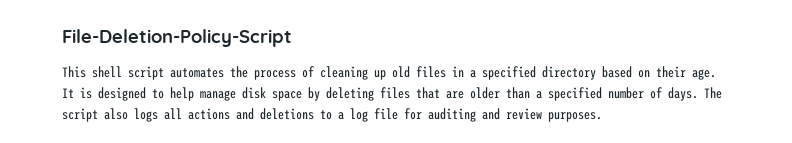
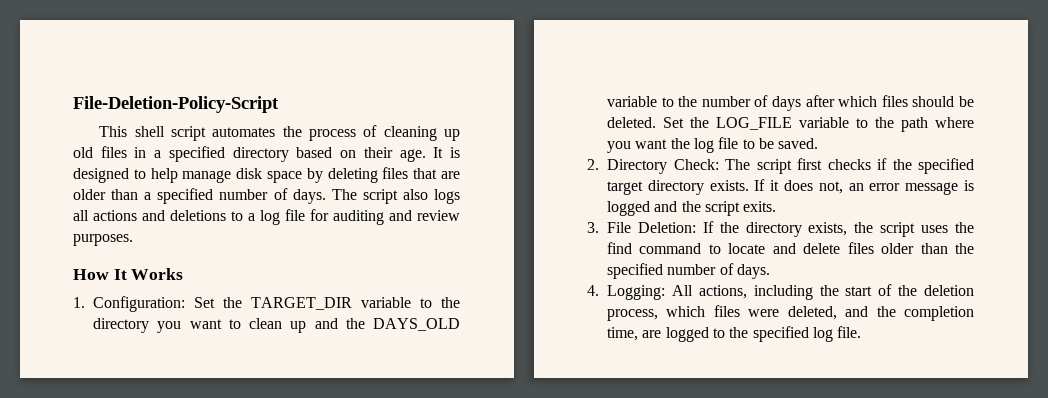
+ How It Works
+ 1. Configuration: Set the TARGET_DIR variable to the directory you want to clean up and the DAYS_OLD variable to the number of days after which files should be deleted. Set the LOG_FILE variable to the path where you want the log file to be saved.
+ 2. Directory Check: The script first checks if the specified target directory exists. If it does not, an error message is logged and the script exits.
+ 3. File Deletion: If the directory exists, the script uses the find command to locate and delete files older than the specified number of days.
+ 4. Logging: All actions, including the start of the deletion process, which files were deleted, and the completion time, are logged to the specified log file.

